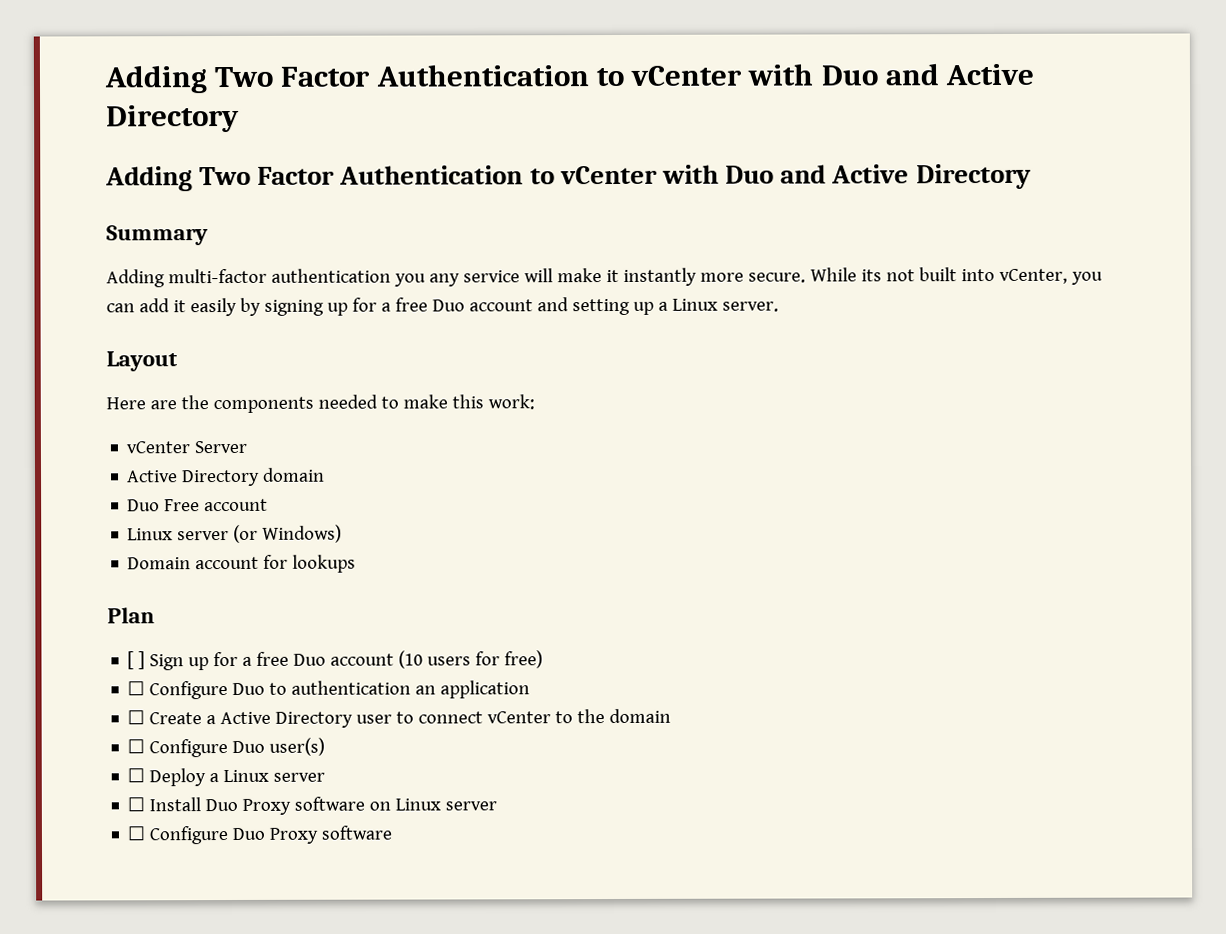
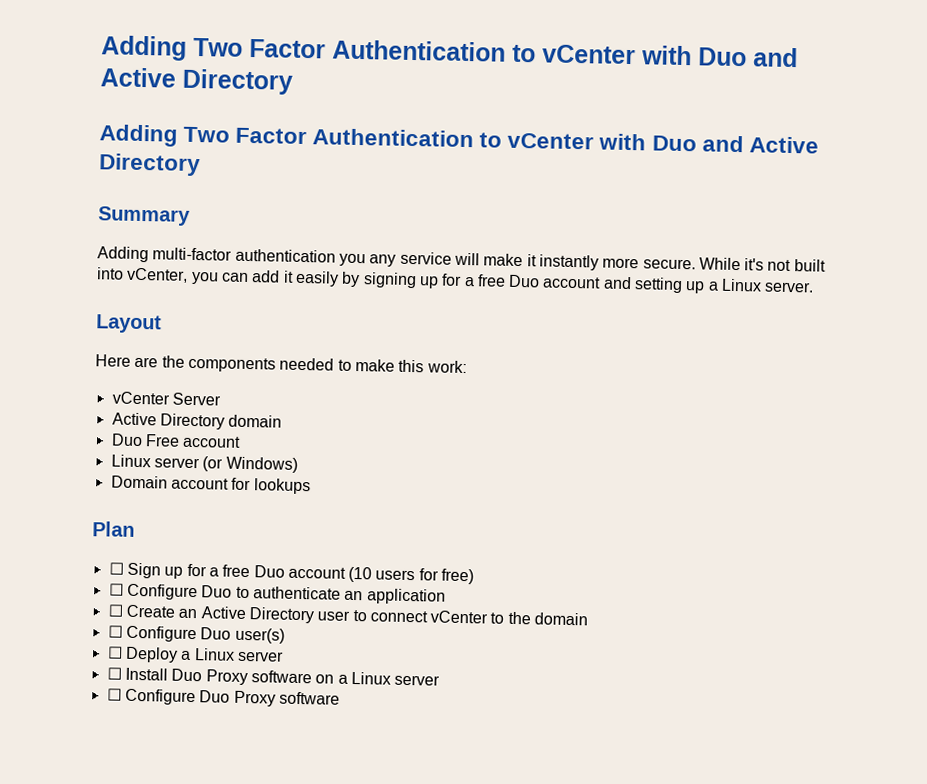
- While its not built into vCenter, you can add it easily by signing up for a free Duo account and setting up a Linux server.
+ While it's not built into vCenter, you can add it easily by signing up for a free Duo account and setting up a Linux server.
- [ ] Sign up for a free Duo account (10 users for free)
+ ☐ Sign up for a free Duo account (10 users for free)
- ☐ Configure Duo to authentication an application
+ ☐ Configure Duo to authenticate an application
- ☐ Create a Active Directory user to connect vCenter to the domain
+ ☐ Create an Active Directory user to connect vCenter to the domain
- ☐ Install Duo Proxy software on Linux server
+ ☐ Install Duo Proxy software on a Linux server

